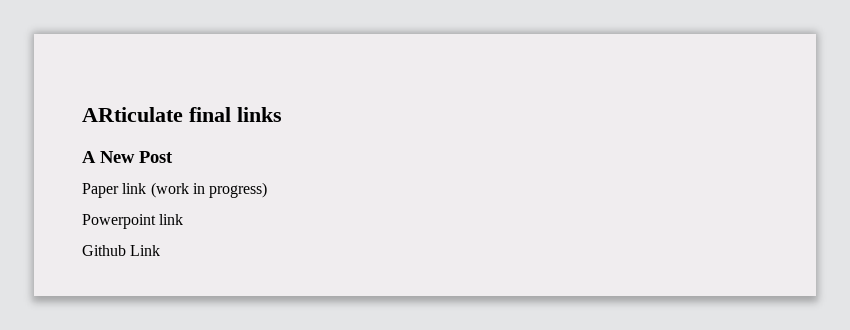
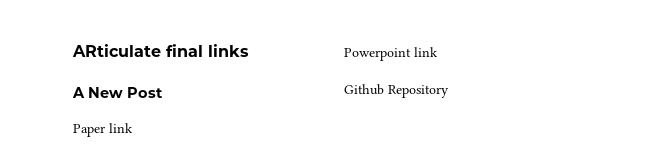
- Paper link (work in progress)
+ Paper link
- Github Link
+ Github Repository

